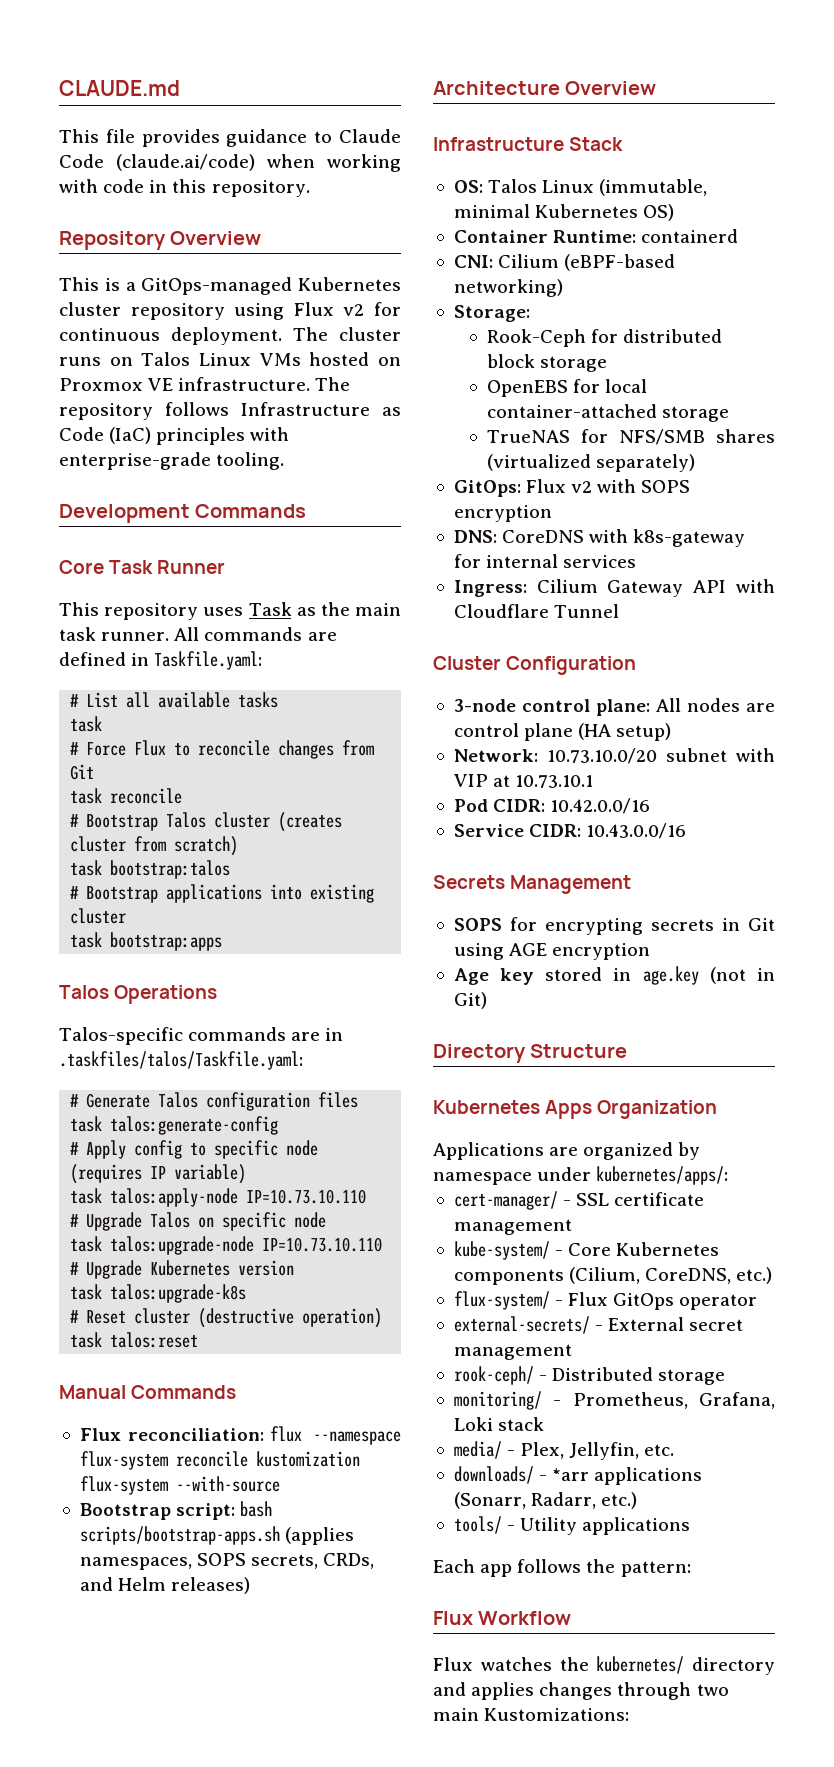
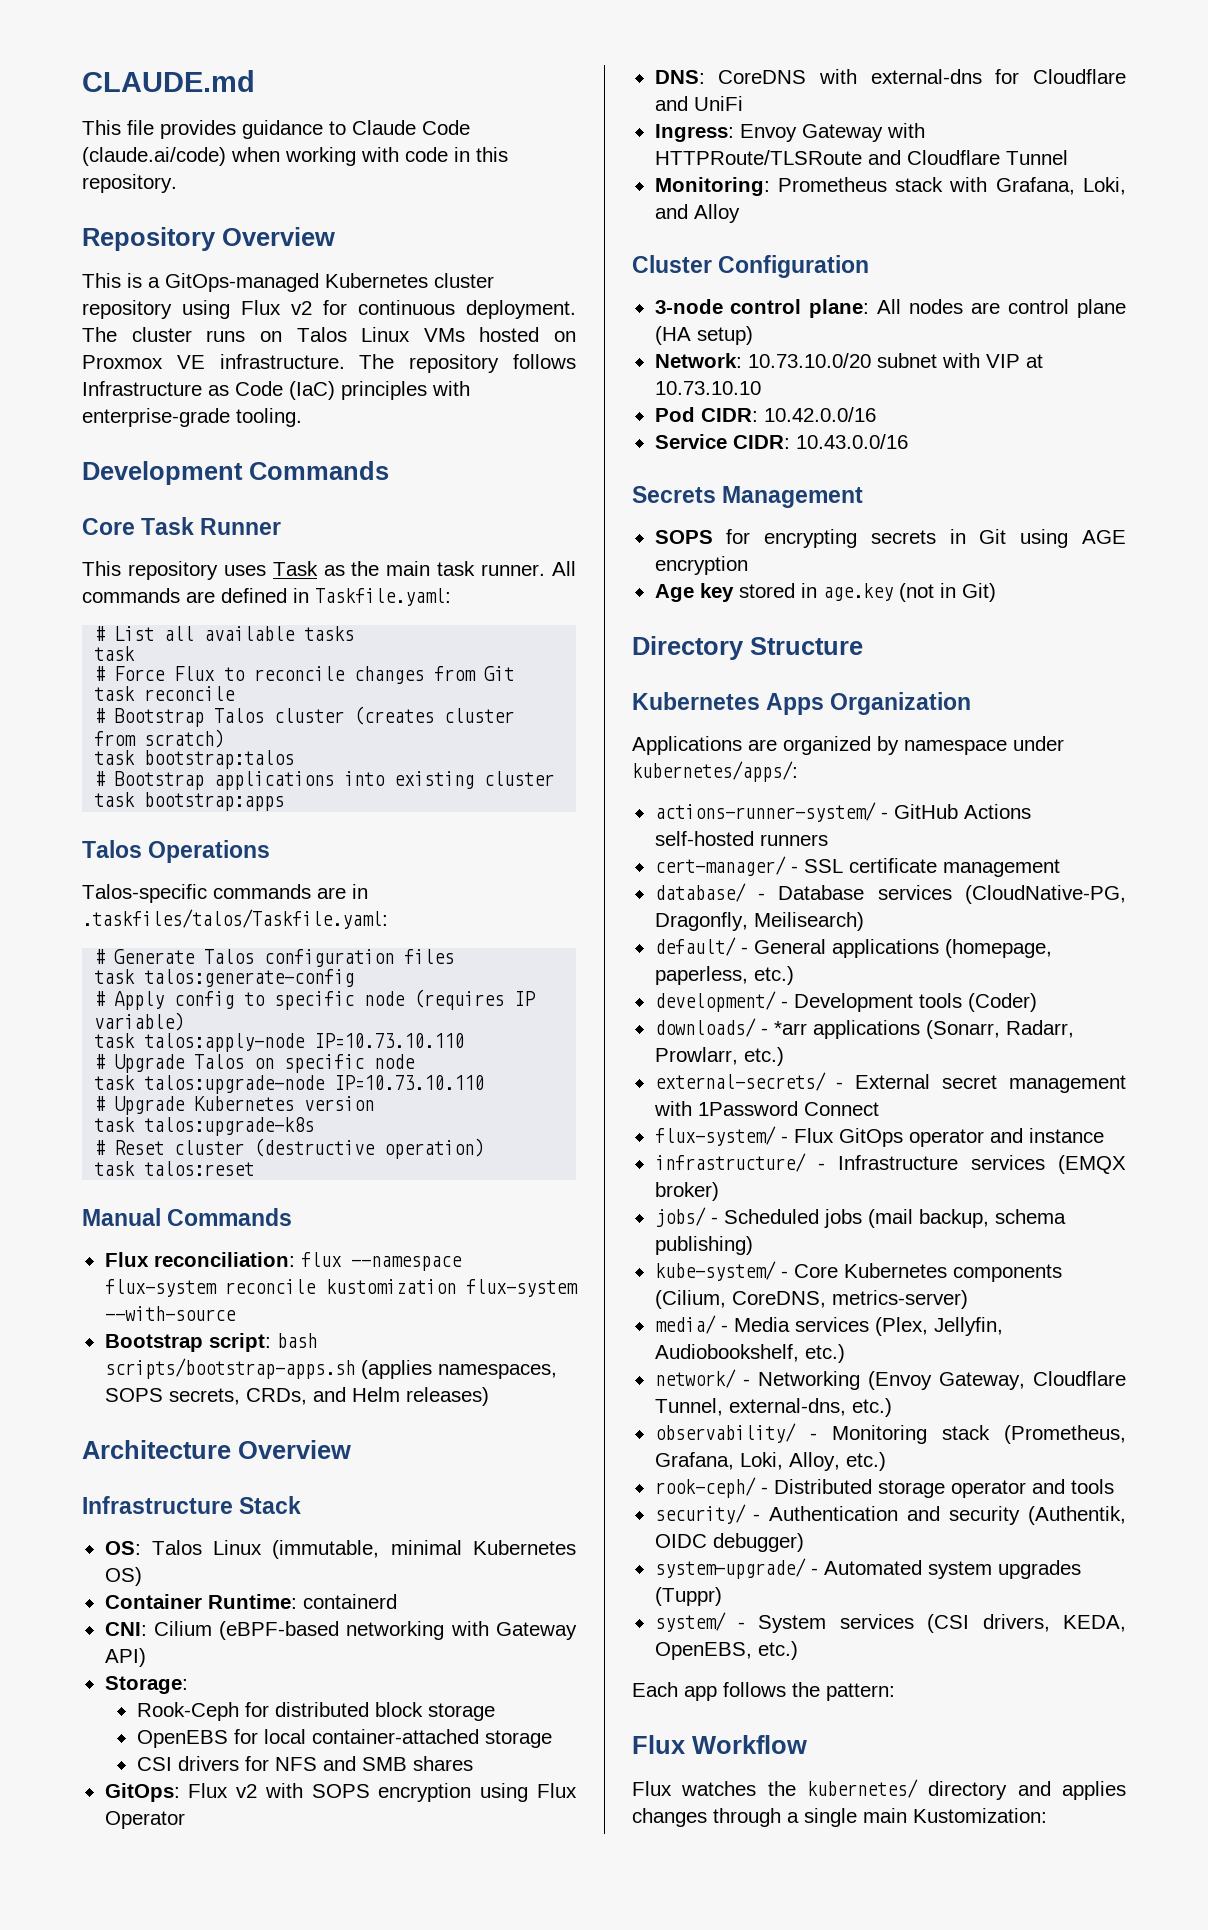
- CNI: Cilium (eBPF-based networking)
+ CNI: Cilium (eBPF-based networking with Gateway API)
- TrueNAS for NFS/SMB shares (virtualized separately)
+ CSI drivers for NFS and SMB shares
- GitOps: Flux v2 with SOPS encryption
+ GitOps: Flux v2 with SOPS encryption using Flux Operator
- DNS: CoreDNS with k8s-gateway for internal services
- Ingress: Cilium Gateway API with Cloudflare Tunnel
+ DNS: CoreDNS with external-dns for Cloudflare and UniFi
+ Ingress: Envoy Gateway with HTTPRoute/TLSRoute and Cloudflare Tunnel
+ Monitoring: Prometheus stack with Grafana, Loki, and Alloy
- Network: 10.73.10.0/20 subnet with VIP at 10.73.10.1
+ Network: 10.73.10.0/20 subnet with VIP at 10.73.10.10
+ actions-runner-system/ - GitHub Actions self-hosted runners
+ database/ - Database services (CloudNative-PG, Dragonfly, Meilisearch)
+ default/ - General applications (homepage, paperless, etc.)
+ development/ - Development tools (Coder)
+ downloads/ - *arr applications (Sonarr, Radarr, Prowlarr, etc.)
+ external-secrets/ - External secret management with 1Password Connect
+ flux-system/ - Flux GitOps operator and instance
+ infrastructure/ - Infrastructure services (EMQX broker)
+ jobs/ - Scheduled jobs (mail backup, schema publishing)
- kube-system/ - Core Kubernetes components (Cilium, CoreDNS, etc.)
- flux-system/ - Flux GitOps operator
- external-secrets/ - External secret management
- rook-ceph/ - Distributed storage
- monitoring/ - Prometheus, Grafana, Loki stack
- media/ - Plex, Jellyfin, etc.
- downloads/ - *arr applications (Sonarr, Radarr, etc.)
- tools/ - Utility applications
+ kube-system/ - Core Kubernetes components (Cilium, CoreDNS, metrics-server)
+ media/ - Media services (Plex, Jellyfin, Audiobookshelf, etc.)
+ network/ - Networking (Envoy Gateway, Cloudflare Tunnel, external-dns, etc.)
+ observability/ - Monitoring stack (Prometheus, Grafana, Loki, Alloy, etc.)
+ rook-ceph/ - Distributed storage operator and tools
+ security/ - Authentication and security (Authentik, OIDC debugger)
+ system-upgrade/ - Automated system upgrades (Tuppr)
+ system/ - System services (CSI drivers, KEDA, OpenEBS, etc.)
- Flux watches the kubernetes/ directory and applies changes through two main Kustomizations:
+ Flux watches the kubernetes/ directory and applies changes through a single main Kustomization:

